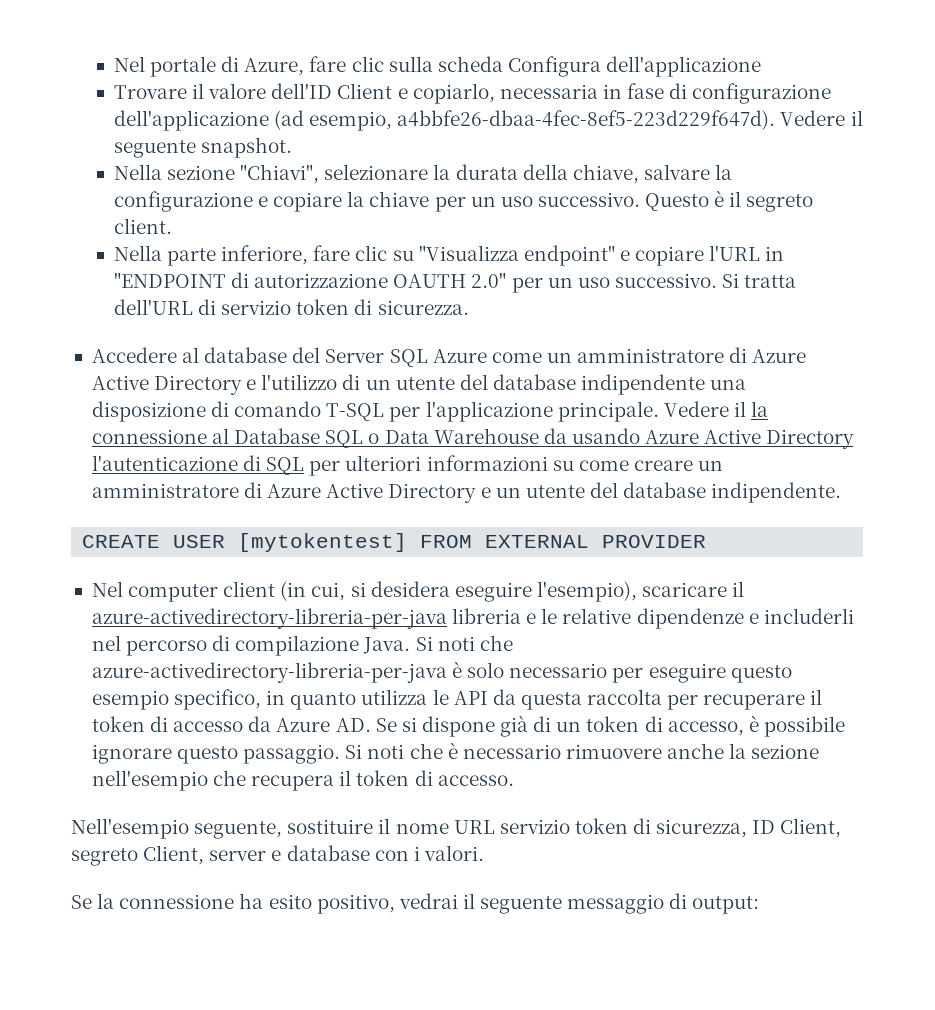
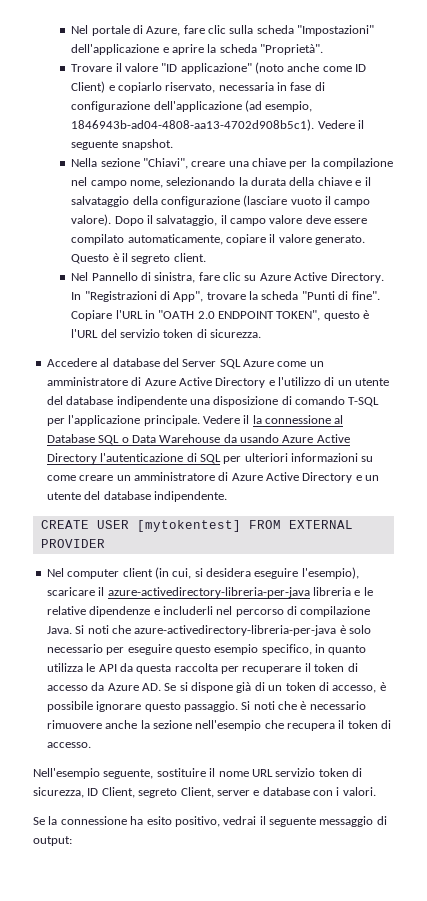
- Nel portale di Azure, fare clic sulla scheda Configura dell'applicazione
- Trovare il valore dell'ID Client e copiarlo, necessaria in fase di configurazione dell'applicazione (ad esempio, a4bbfe26-dbaa-4fec-8ef5-223d229f647d).
+ Nel portale di Azure, fare clic sulla scheda "Impostazioni" dell'applicazione e aprire la scheda "Proprietà".
+ Trovare il valore "ID applicazione" (noto anche come ID Client) e copiarlo riservato, necessaria in fase di configurazione dell'applicazione (ad esempio, 1846943b-ad04-4808-aa13-4702d908b5c1).
- Nella sezione "Chiavi", selezionare la durata della chiave, salvare la configurazione e copiare la chiave per un uso successivo.
+ Nella sezione "Chiavi", creare una chiave per la compilazione nel campo nome, selezionando la durata della chiave e il salvataggio della configurazione (lasciare vuoto il campo valore). Dopo il salvataggio, il campo valore deve essere compilato automaticamente, copiare il valore generato.
- Nella parte inferiore, fare clic su "Visualizza endpoint" e copiare l'URL in "ENDPOINT di autorizzazione OAUTH 2.0" per un uso successivo. Si tratta dell'URL di servizio token di sicurezza.
+ Nel Pannello di sinistra, fare clic su Azure Active Directory. In "Registrazioni di App", trovare la scheda "Punti di fine". Copiare l'URL in "OATH 2.0 ENDPOINT TOKEN", questo è l'URL del servizio token di sicurezza.

